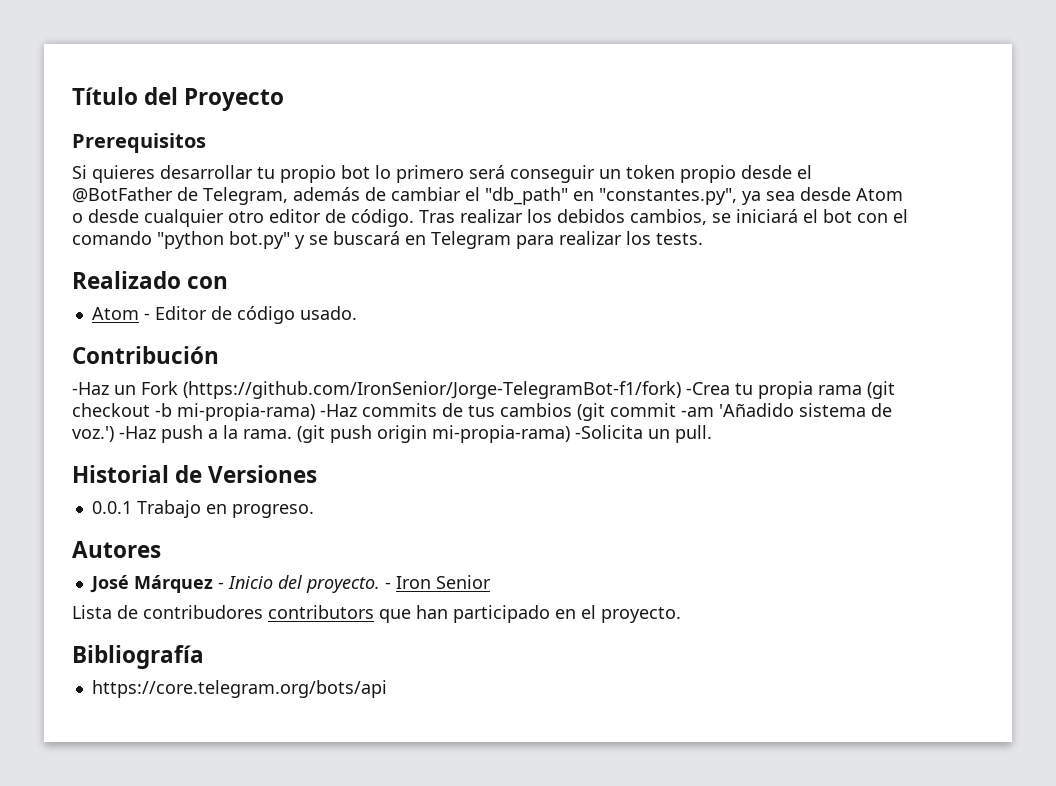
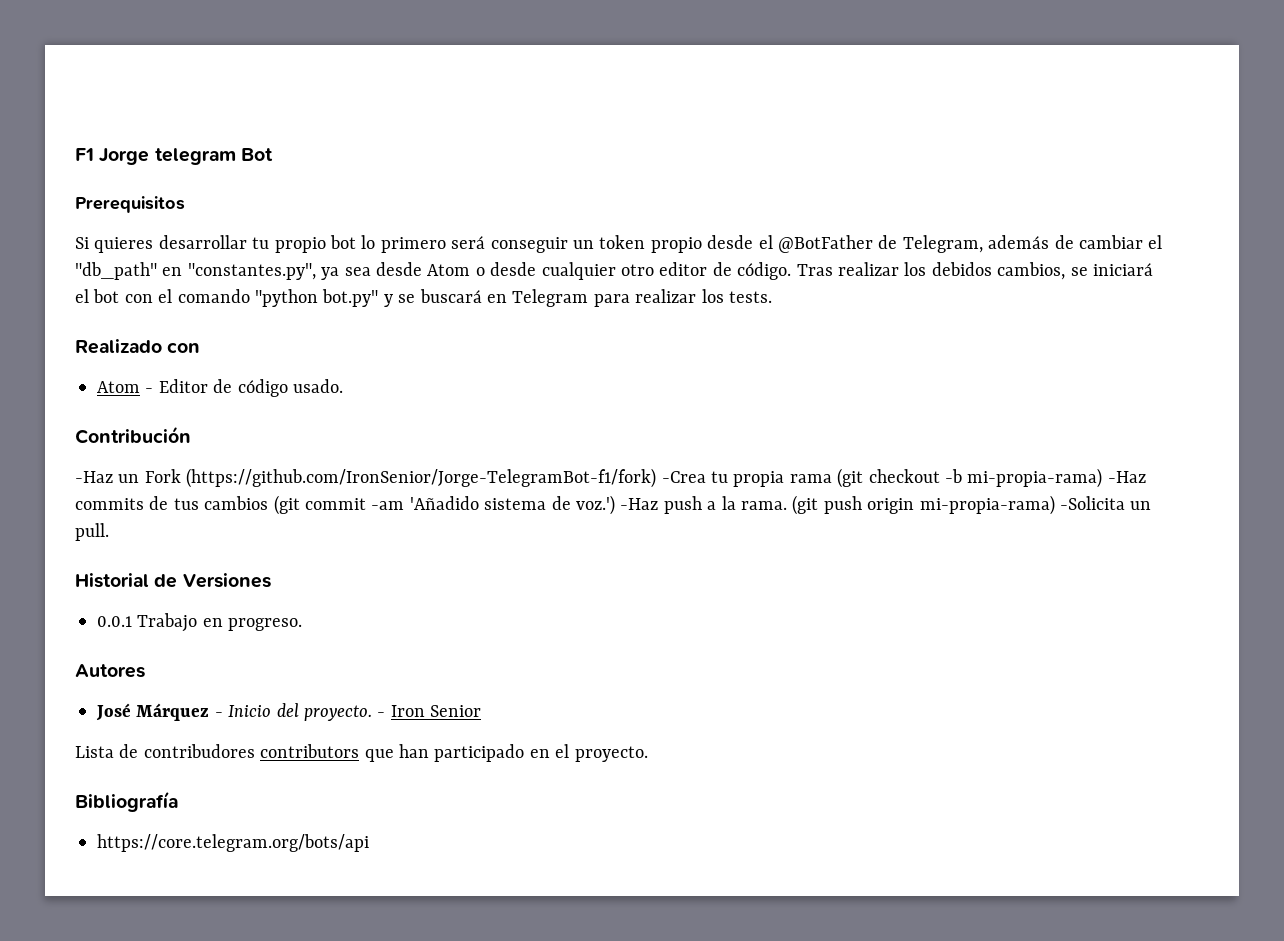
- Título del Proyecto
+ F1 Jorge telegram Bot

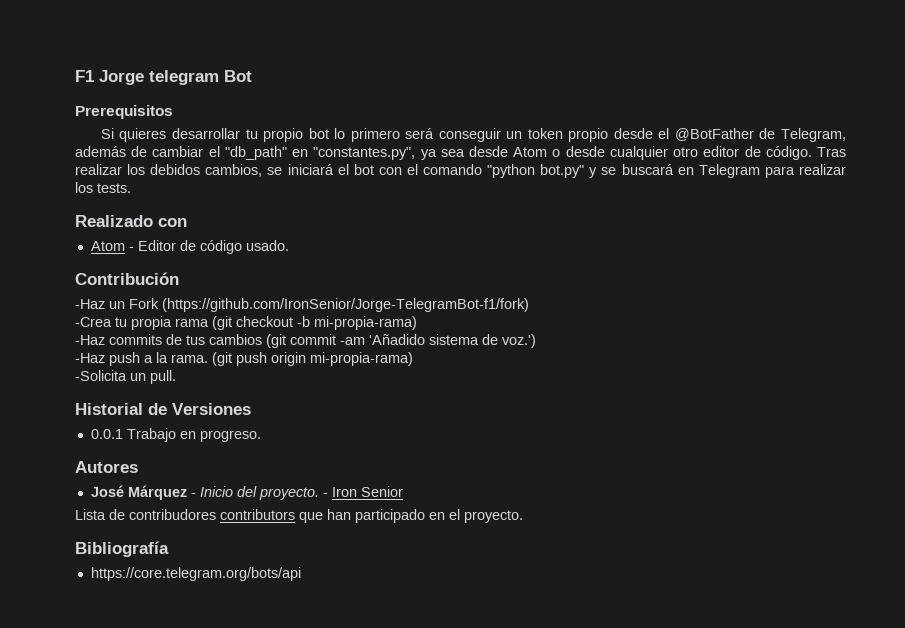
- -Haz un Fork (https://github.com/IronSenior/Jorge-TelegramBot-f1/fork) -Crea tu propia rama (git checkout -b mi-propia-rama) -Haz commits de tus cambios (git commit -am 'Añadido sistema de voz.') -Haz push a la rama.
+ -Haz un Fork (https://github.com/IronSenior/Jorge-TelegramBot-f1/fork)
+ -Crea tu propia rama (git checkout -b mi-propia-rama)
+ -Haz commits de tus cambios (git commit -am 'Añadido sistema de voz.')
+ -Haz push a la rama.
- (git push origin mi-propia-rama) -Solicita un pull.
+ (git push origin mi-propia-rama)
+ -Solicita un pull.

